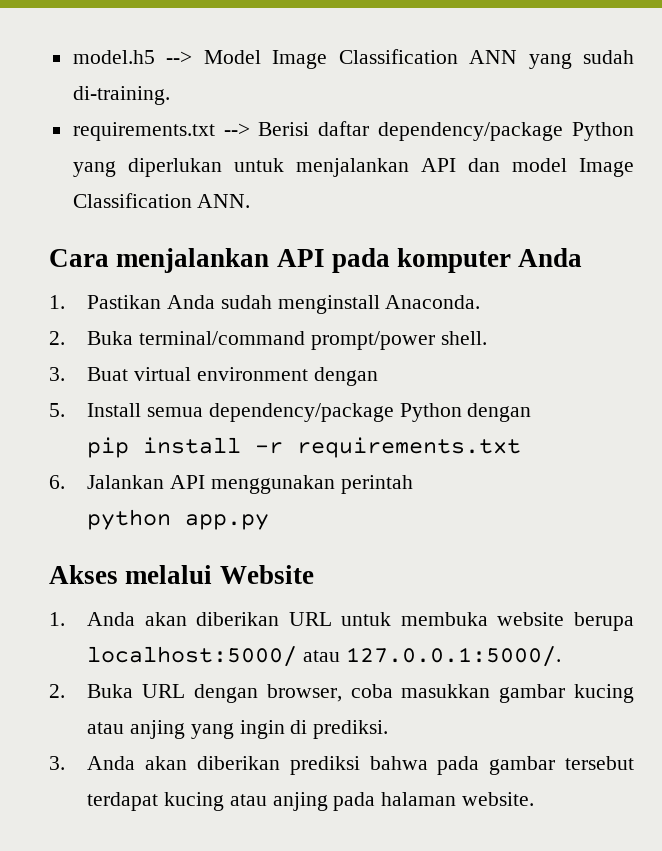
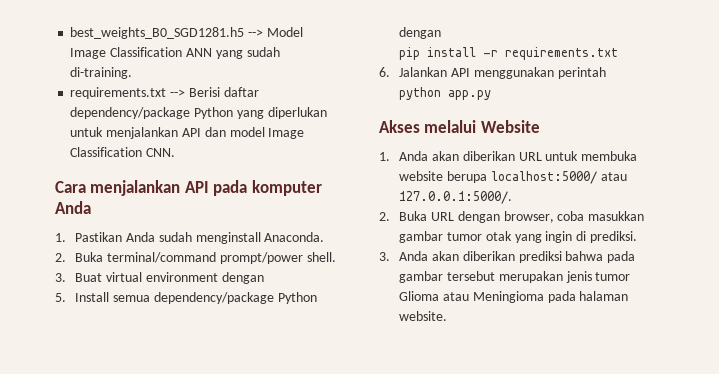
- model.h5 --> Model Image Classification ANN yang sudah di-training.
+ best_weights_B0_SGD1281.h5 --> Model Image Classification ANN yang sudah di-training.
- requirements.txt --> Berisi daftar dependency/package Python yang diperlukan untuk menjalankan API dan model Image Classification ANN.
+ requirements.txt --> Berisi daftar dependency/package Python yang diperlukan untuk menjalankan API dan model Image Classification CNN.
- 2. Buka URL dengan browser, coba masukkan gambar kucing atau anjing yang ingin di prediksi.
+ 2. Buka URL dengan browser, coba masukkan gambar tumor otak yang ingin di prediksi.
- 3. Anda akan diberikan prediksi bahwa pada gambar tersebut terdapat kucing atau anjing pada halaman website.
+ 3. Anda akan diberikan prediksi bahwa pada gambar tersebut merupakan jenis tumor Glioma atau Meningioma pada halaman website.

